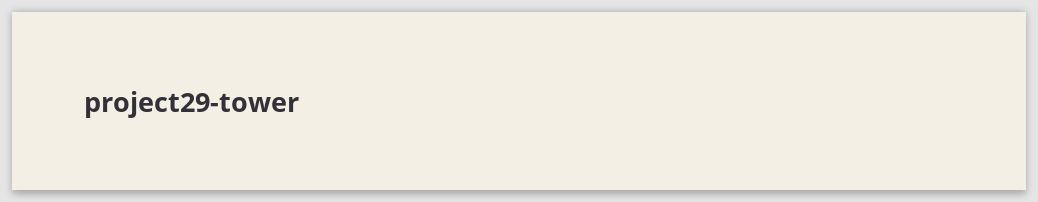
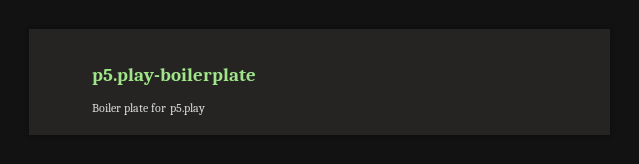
- project29-tower
+ p5.play-boilerplate
+ Boiler plate for p5.play

